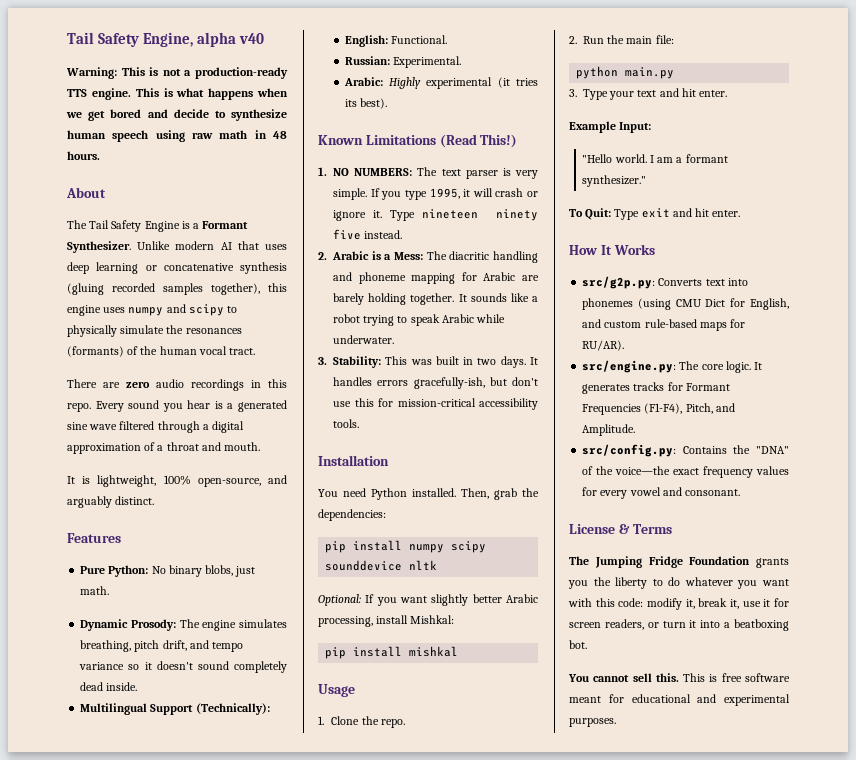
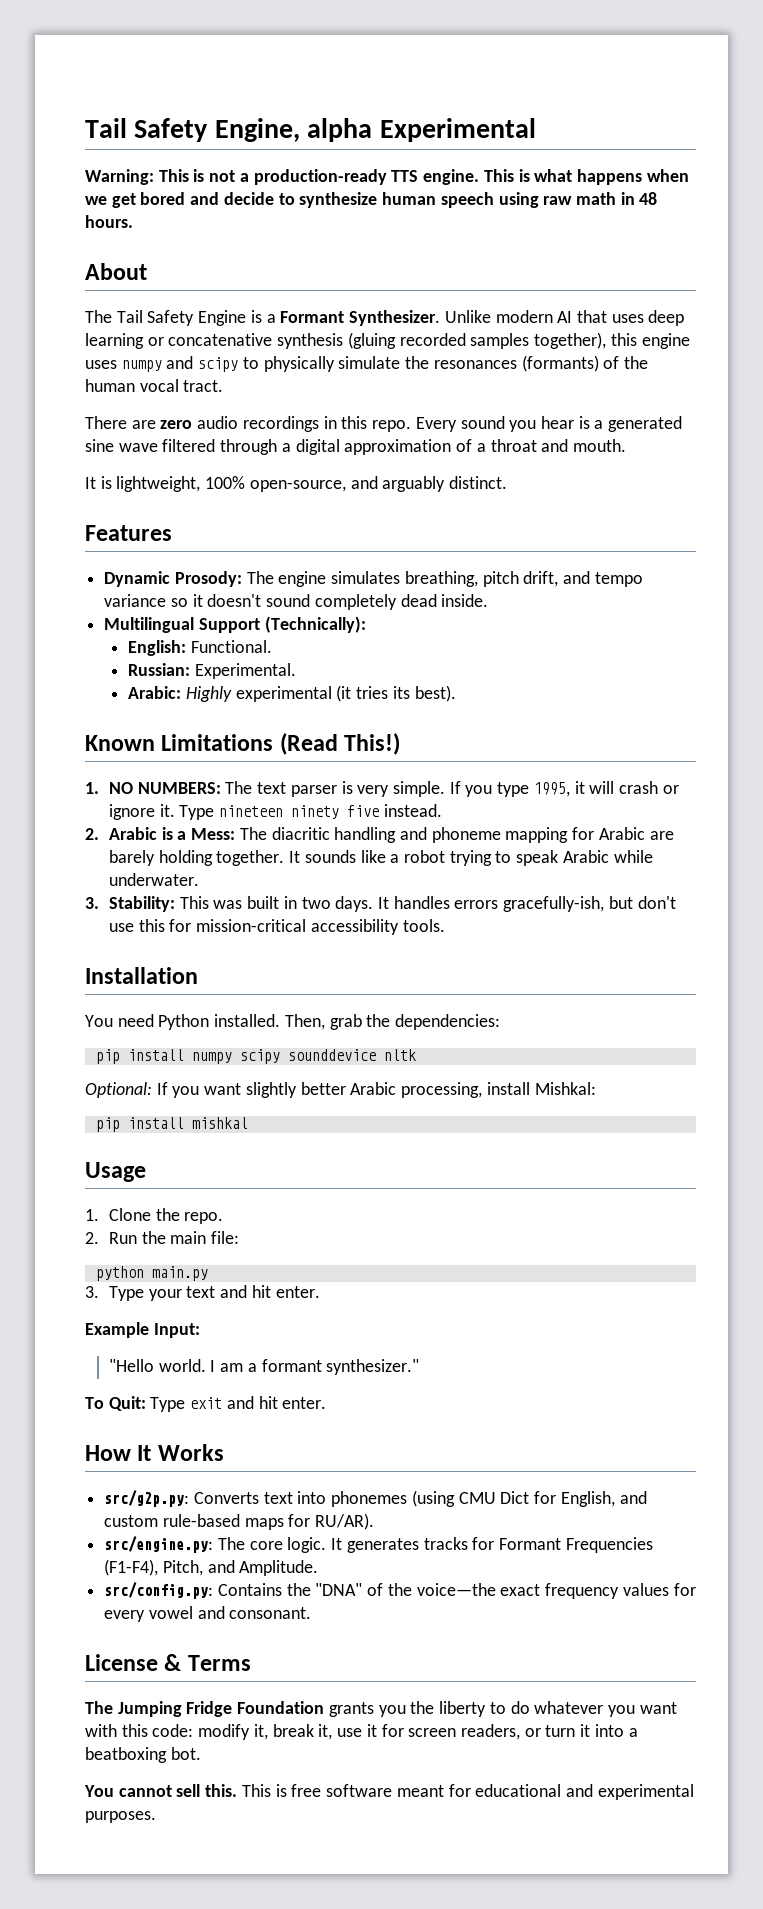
- Tail Safety Engine, alpha v40
+ Tail Safety Engine, alpha Experimental
- Pure Python: No binary blobs, just math.

